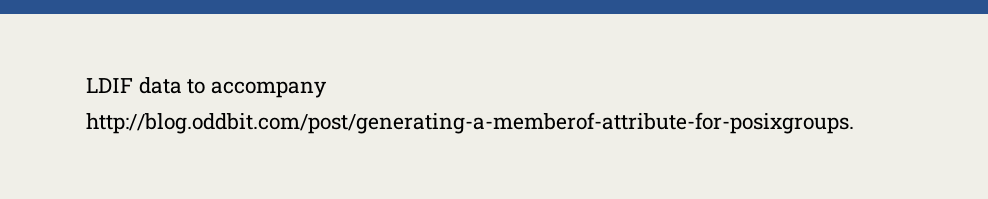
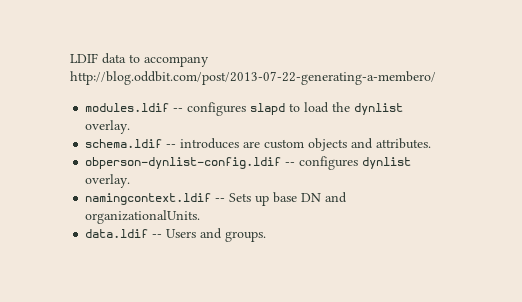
- LDIF data to accompany http://blog.oddbit.com/post/generating-a-memberof-attribute-for-posixgroups.
+ LDIF data to accompany http://blog.oddbit.com/post/2013-07-22-generating-a-membero/
+ modules.ldif -- configures slapd to load the dynlist overlay.
+ schema.ldif -- introduces are custom objects and attributes.
+ obperson-dynlist-config.ldif -- configures dynlist overlay.
+ namingcontext.ldif -- Sets up base DN and organizationalUnits.
+ data.ldif -- Users and groups.

